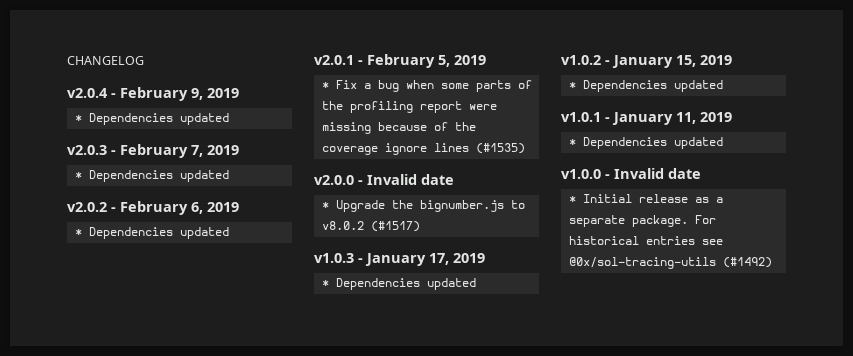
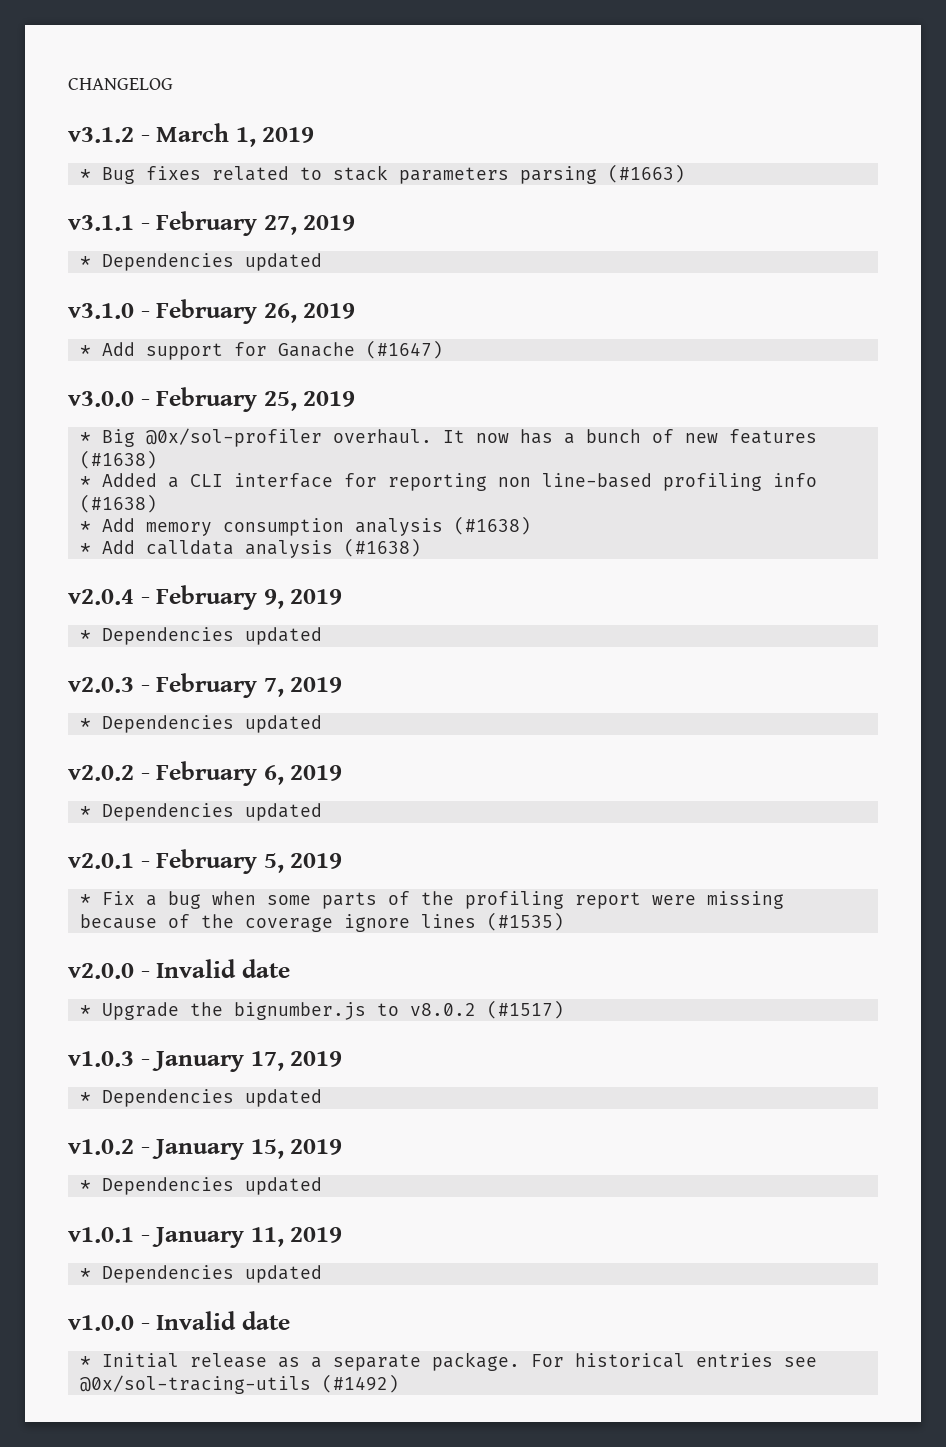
+ v3.1.2 - March 1, 2019
+ * Bug fixes related to stack parameters parsing (#1663)
+ v3.1.1 - February 27, 2019
+ * Dependencies updated
+ v3.1.0 - February 26, 2019
+ * Add support for Ganache (#1647)
+ v3.0.0 - February 25, 2019
+ * Big @0x/sol-profiler overhaul. It now has a bunch of new features (#1638)
+ * Added a CLI interface for reporting non line-based profiling info (#1638)
+ * Add memory consumption analysis (#1638)
+ * Add calldata analysis (#1638)

